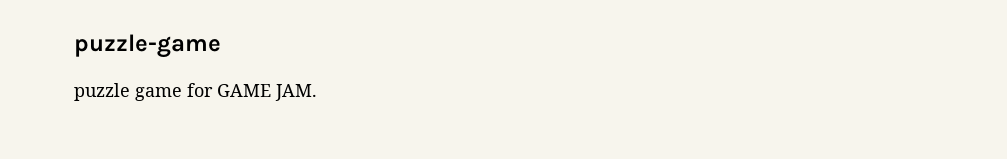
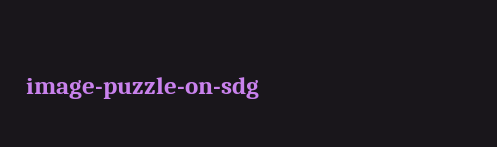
- puzzle-game
- puzzle game for GAME JAM.
+ image-puzzle-on-sdg

